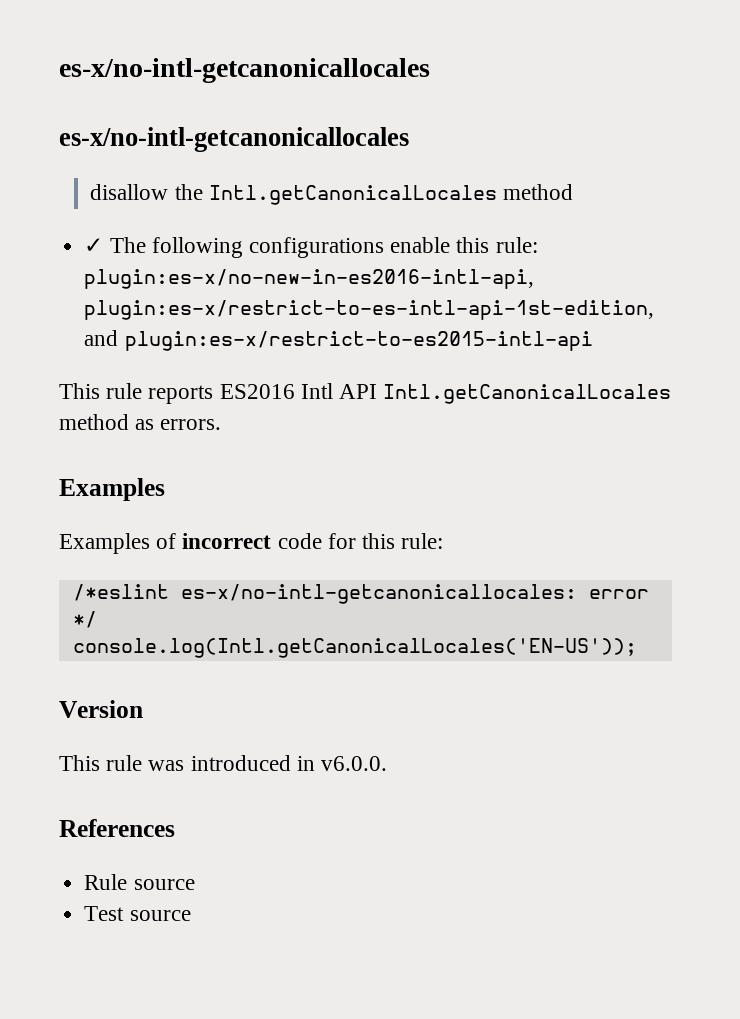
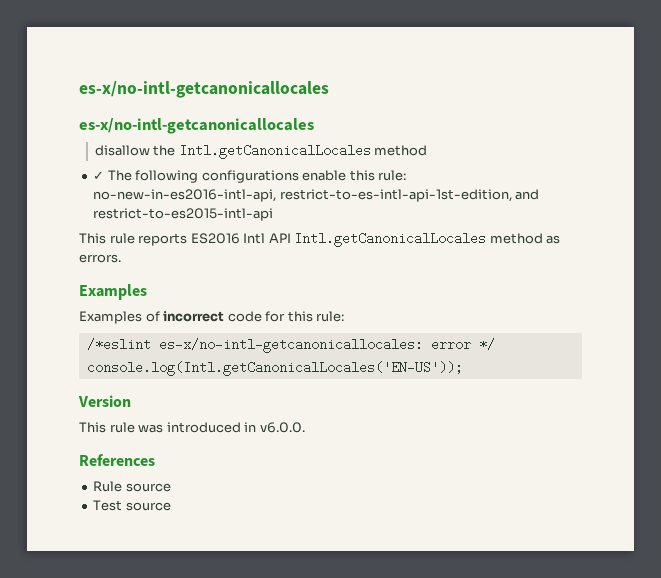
- ✓ The following configurations enable this rule: plugin:es-x/no-new-in-es2016-intl-api, plugin:es-x/restrict-to-es-intl-api-1st-edition, and plugin:es-x/restrict-to-es2015-intl-api
+ ✓ The following configurations enable this rule: no-new-in-es2016-intl-api, restrict-to-es-intl-api-1st-edition, and restrict-to-es2015-intl-api

